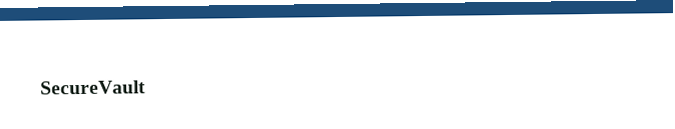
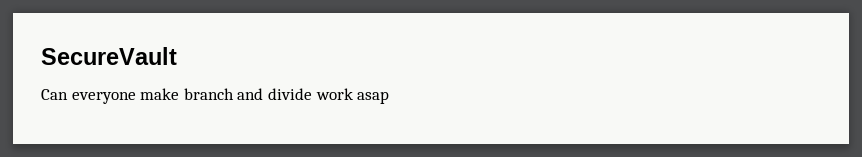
+ Can everyone make branch and divide work asap

